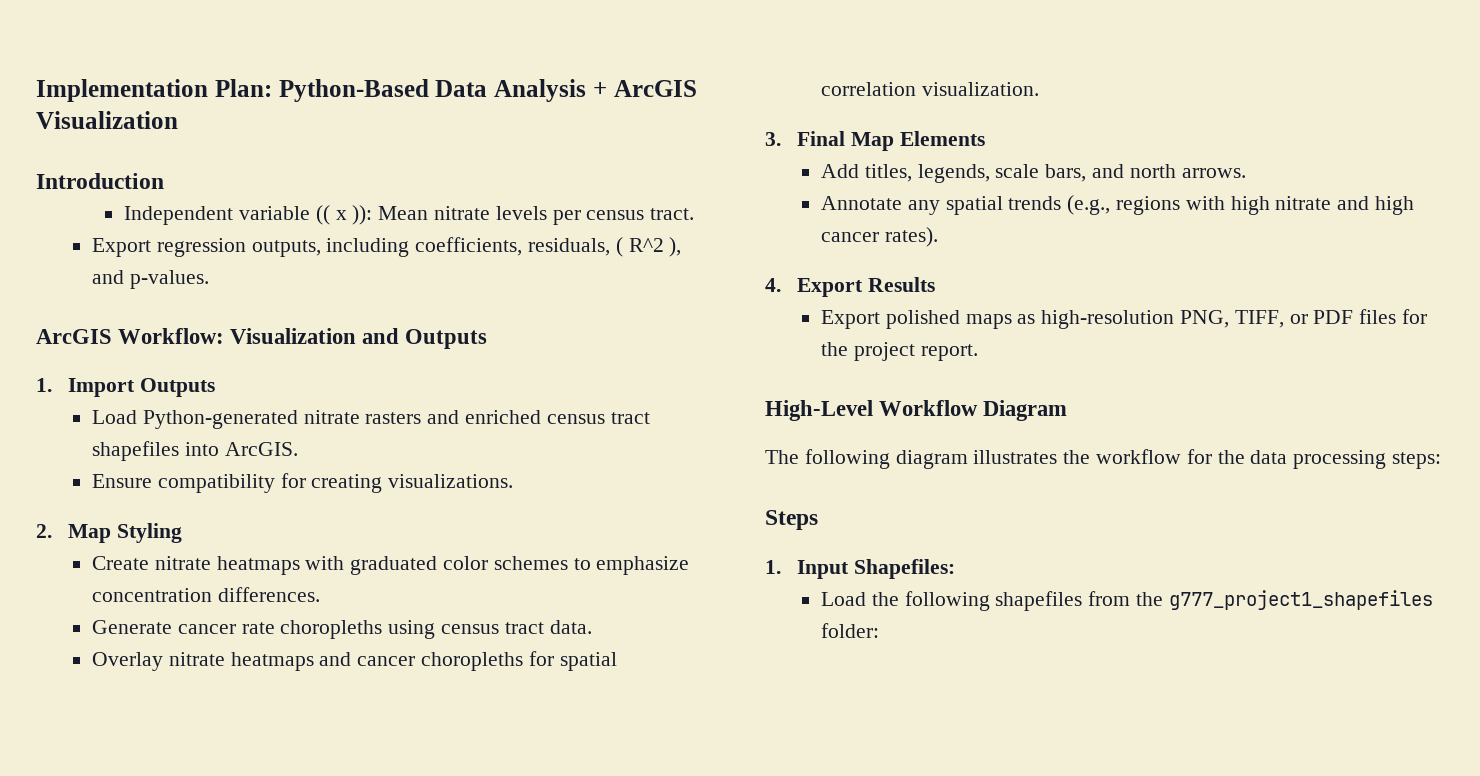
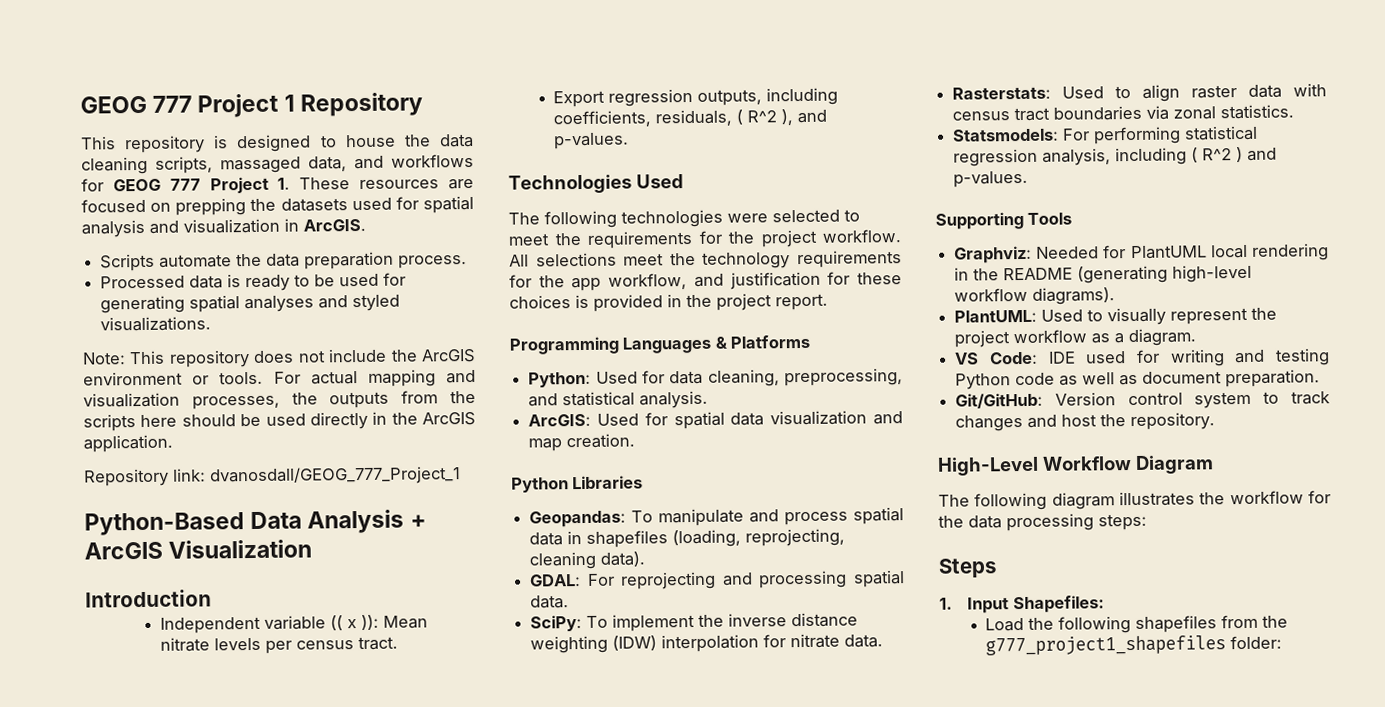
- Implementation Plan: Python-Based Data Analysis + ArcGIS Visualization
+ GEOG 777 Project 1 Repository
+ This repository is designed to house the data cleaning scripts, massaged data, and workflows for GEOG 777 Project 1. These resources are focused on prepping the datasets used for spatial analysis and visualization in ArcGIS.
+ Scripts automate the data preparation process.
+ Processed data is ready to be used for generating spatial analyses and styled visualizations.
+ Note: This repository does not include the ArcGIS environment or tools. For actual mapping and visualization processes, the outputs from the scripts here should be used directly in the ArcGIS application.
+ Repository link: dvanosdall/GEOG_777_Project_1
+ Python-Based Data Analysis + ArcGIS Visualization
- ArcGIS Workflow: Visualization and Outputs
- 1. Import Outputs
- Load Python-generated nitrate rasters and enriched census tract shapefiles into ArcGIS.
- Ensure compatibility for creating visualizations.
- 2. Map Styling
- Create nitrate heatmaps with graduated color schemes to emphasize concentration differences.
- Generate cancer rate choropleths using census tract data.
- Overlay nitrate heatmaps and cancer choropleths for spatial correlation visualization.
- 3. Final Map Elements
- Add titles, legends, scale bars, and north arrows.
- Annotate any spatial trends (e.g., regions with high nitrate and high cancer rates).
- 4. Export Results
- Export polished maps as high-resolution PNG, TIFF, or PDF files for the project report.
+ Technologies Used
+ The following technologies were selected to meet the requirements for the project workflow. All selections meet the technology requirements for the app workflow, and justification for these choices is provided in the project report.
+ Programming Languages & Platforms
+ Python: Used for data cleaning, preprocessing, and statistical analysis.
+ ArcGIS: Used for spatial data visualization and map creation.
+ Python Libraries
+ Geopandas: To manipulate and process spatial data in shapefiles (loading, reprojecting, cleaning data).
+ GDAL: For reprojecting and processing spatial data.
+ SciPy: To implement the inverse distance weighting (IDW) interpolation for nitrate data.
+ Rasterstats: Used to align raster data with census tract boundaries via zonal statistics.
+ Statsmodels: For performing statistical regression analysis, including ( R^2 ) and p-values.
+ Supporting Tools
+ Graphviz: Needed for PlantUML local rendering in the README (generating high-level workflow diagrams).
+ PlantUML: Used to visually represent the project workflow as a diagram.
+ VS Code: IDE used for writing and testing Python code as well as document preparation.
+ Git/GitHub: Version control system to track changes and host the repository.

